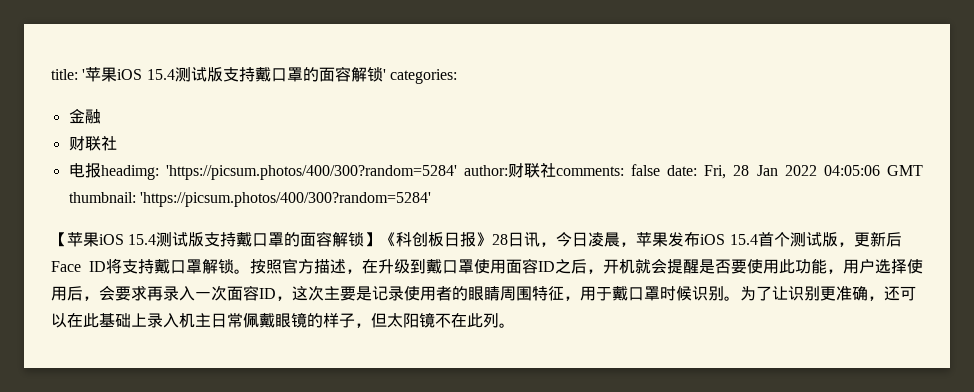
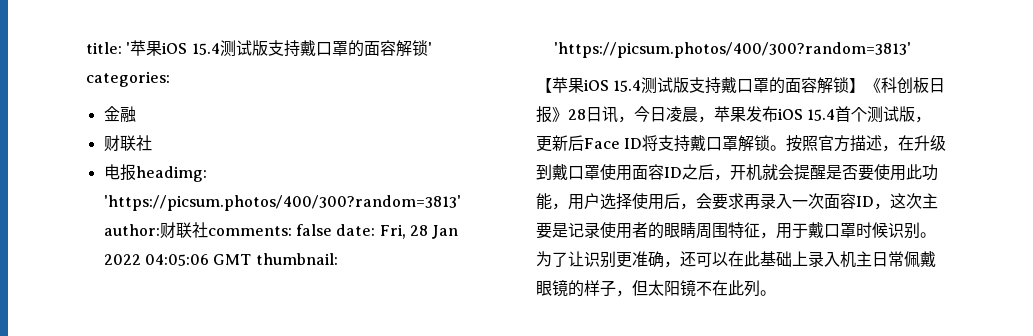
- 电报headimg: 'https://picsum.photos/400/300?random=5284' author:财联社comments: false date: Fri, 28 Jan 2022 04:05:06 GMT thumbnail: 'https://picsum.photos/400/300?random=5284'
+ 电报headimg: 'https://picsum.photos/400/300?random=3813' author:财联社comments: false date: Fri, 28 Jan 2022 04:05:06 GMT thumbnail: 'https://picsum.photos/400/300?random=3813'

